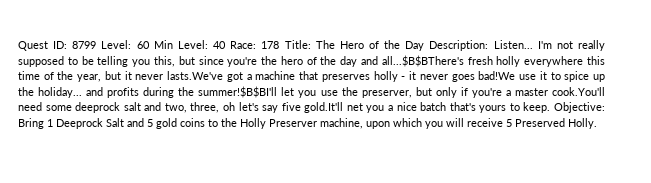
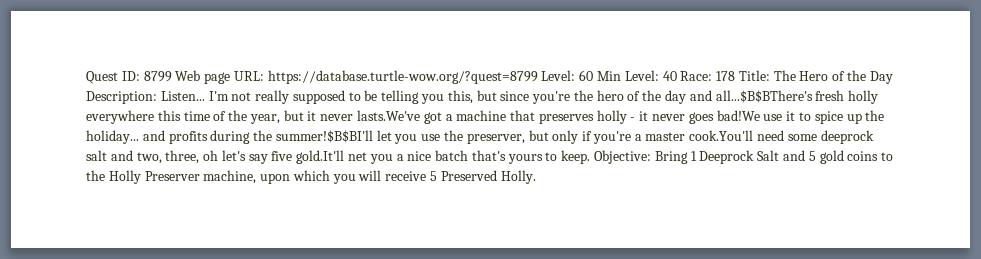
- Quest ID: 8799 Level: 60 Min Level: 40 Race: 178 Title: The Hero of the Day Description: Listen...
+ Quest ID: 8799 Web page URL: https://database.turtle-wow.org/?quest=8799 Level: 60 Min Level: 40 Race: 178 Title: The Hero of the Day Description: Listen...

